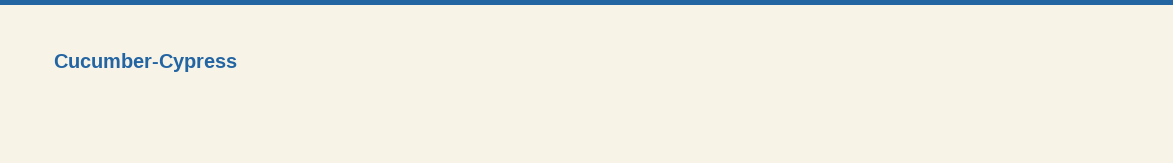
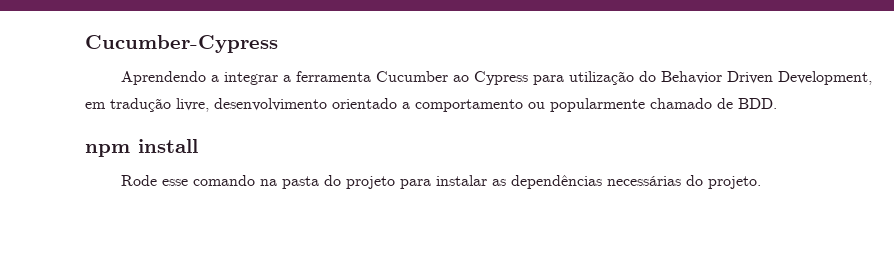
+ Aprendendo a integrar a ferramenta Cucumber ao Cypress para utilização do Behavior Driven Development, em tradução livre, desenvolvimento orientado a comportamento ou popularmente chamado de BDD.
+ npm install
+ Rode esse comando na pasta do projeto para instalar as dependências necessárias do projeto.

